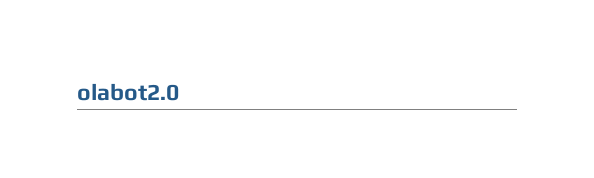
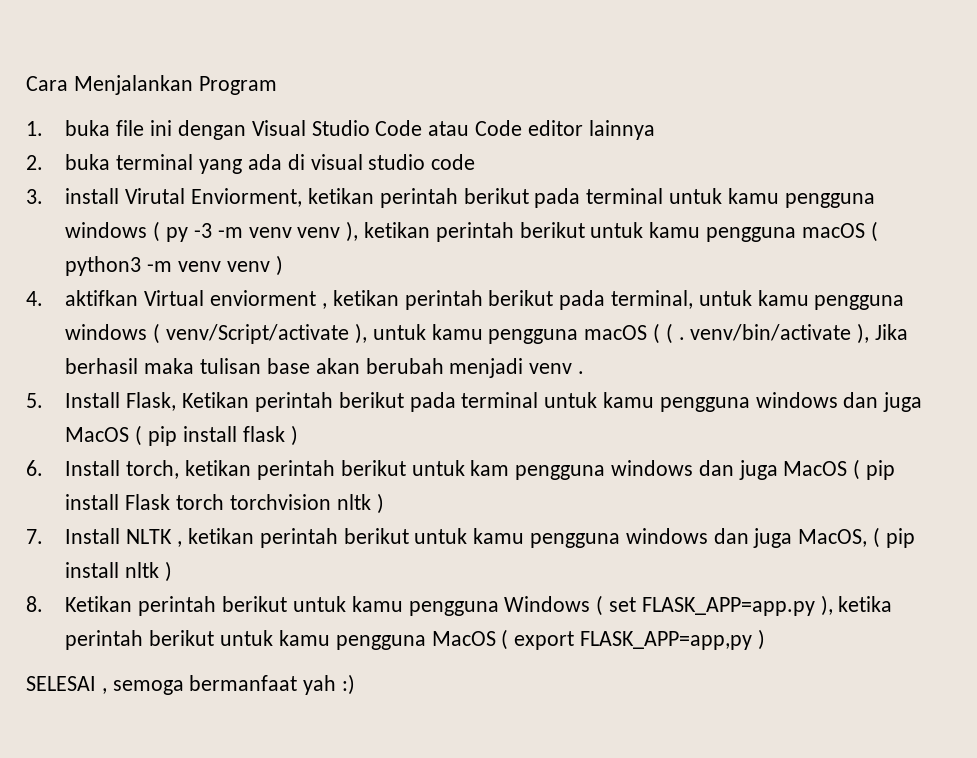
- olabot2.0
+ Cara Menjalankan Program
+ 1. buka file ini dengan Visual Studio Code atau Code editor lainnya
+ 2. buka terminal yang ada di visual studio code
+ 3. install Virutal Enviorment, ketikan perintah berikut pada terminal untuk kamu pengguna windows ( py -3 -m venv venv ), ketikan perintah berikut untuk kamu pengguna macOS ( python3 -m venv venv )
+ 4. aktifkan Virtual enviorment , ketikan perintah berikut pada terminal, untuk kamu pengguna windows ( venv/Script/activate ), untuk kamu pengguna macOS ( ( . venv/bin/activate ), Jika berhasil maka tulisan base akan berubah menjadi venv .
+ 5. Install Flask, Ketikan perintah berikut pada terminal untuk kamu pengguna windows dan juga MacOS ( pip install flask )
+ 6. Install torch, ketikan perintah berikut untuk kam pengguna windows dan juga MacOS ( pip install Flask torch torchvision nltk )
+ 7. Install NLTK , ketikan perintah berikut untuk kamu pengguna windows dan juga MacOS, ( pip install nltk )
+ 8. Ketikan perintah berikut untuk kamu pengguna Windows ( set FLASK_APP=app.py ), ketika perintah berikut untuk kamu pengguna MacOS ( export FLASK_APP=app,py )
+ SELESAI , semoga bermanfaat yah :)

